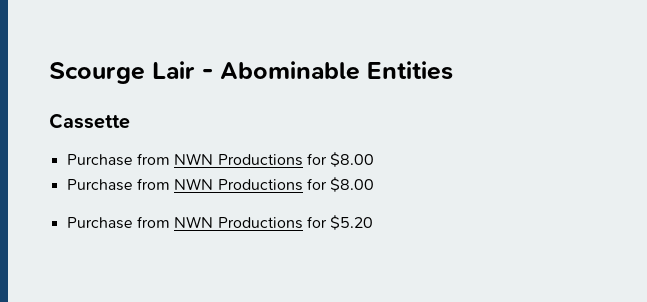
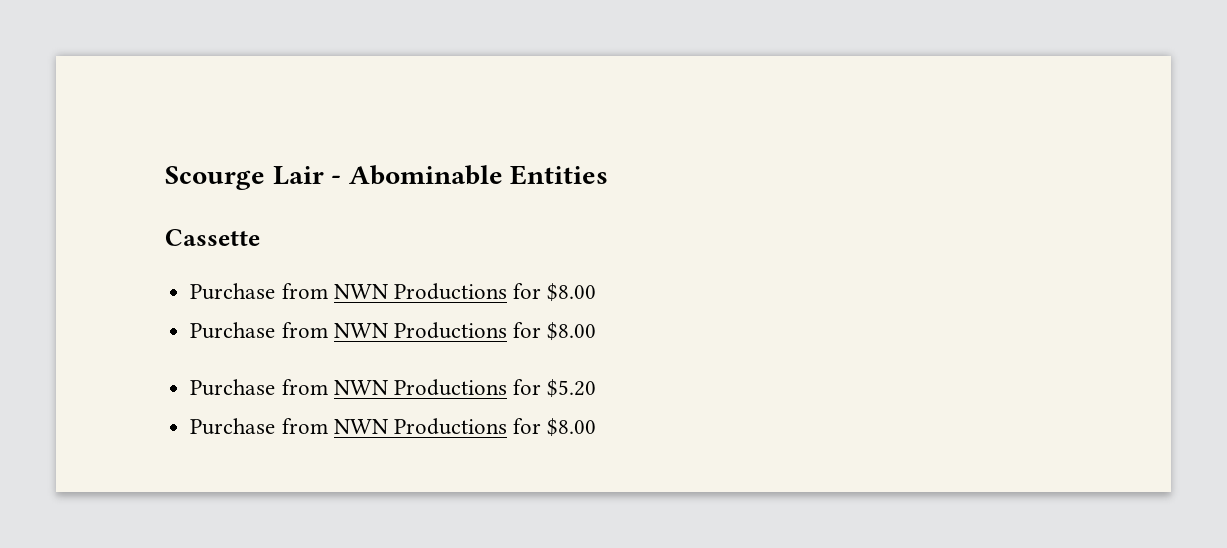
  Purchase from NWN Productions for $5.20
+ Purchase from NWN Productions for $8.00

